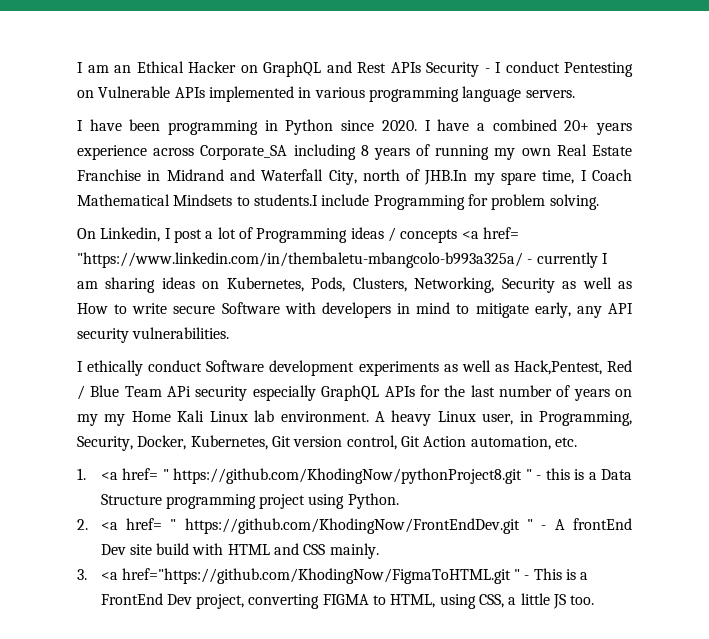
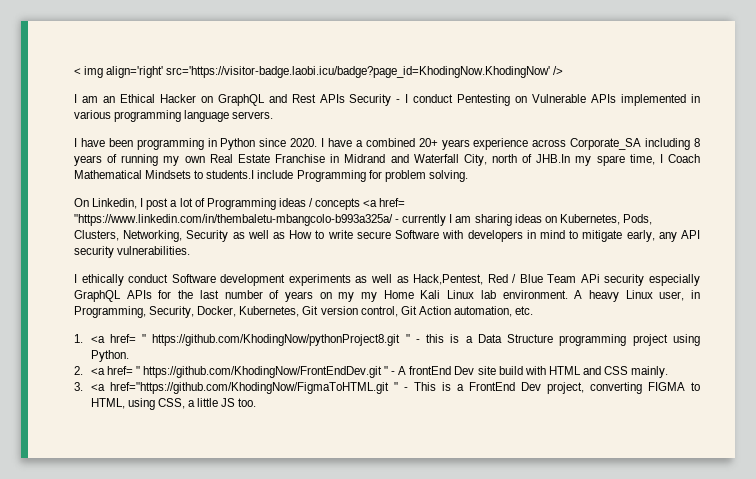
+ < img align='right' src='https://visitor-badge.laobi.icu/badge?page_id=KhodingNow.KhodingNow' />

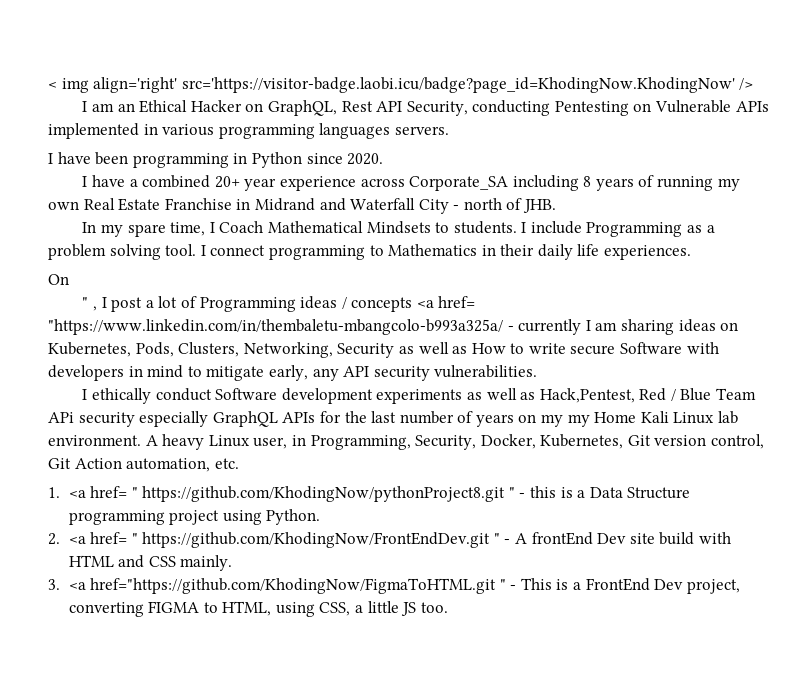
- I am an Ethical Hacker on GraphQL and Rest APIs Security - I conduct Pentesting on Vulnerable APIs implemented in various programming language servers.
+ I am an Ethical Hacker on GraphQL, Rest API Security, conducting Pentesting on Vulnerable APIs implemented in various programming languages servers.
- I have been programming in Python since 2020. I have a combined 20+ years experience across Corporate_SA including 8 years of running my own Real Estate Franchise in Midrand and Waterfall City, north of JHB.In my spare time, I Coach Mathematical Mindsets to students.I include Programming for problem solving.
+ I have been programming in Python since 2020.
+ I have a combined 20+ year experience across Corporate_SA including 8 years of running my own Real Estate Franchise in Midrand and Waterfall City - north of JHB.
+ In my spare time, I Coach Mathematical Mindsets to students. I include Programming as a problem solving tool. I connect programming to Mathematics in their daily life experiences.
- On Linkedin, I post a lot of Programming ideas / concepts <a href= "https://www.linkedin.com/in/thembaletu-mbangcolo-b993a325a/ - currently I am sharing ideas on Kubernetes, Pods, Clusters, Networking, Security as well as How to write secure Software with developers in mind to mitigate early, any API security vulnerabilities.
+ On
+ " , I post a lot of Programming ideas / concepts <a href= "https://www.linkedin.com/in/thembaletu-mbangcolo-b993a325a/ - currently I am sharing ideas on Kubernetes, Pods, Clusters, Networking, Security as well as How to write secure Software with developers in mind to mitigate early, any API security vulnerabilities.

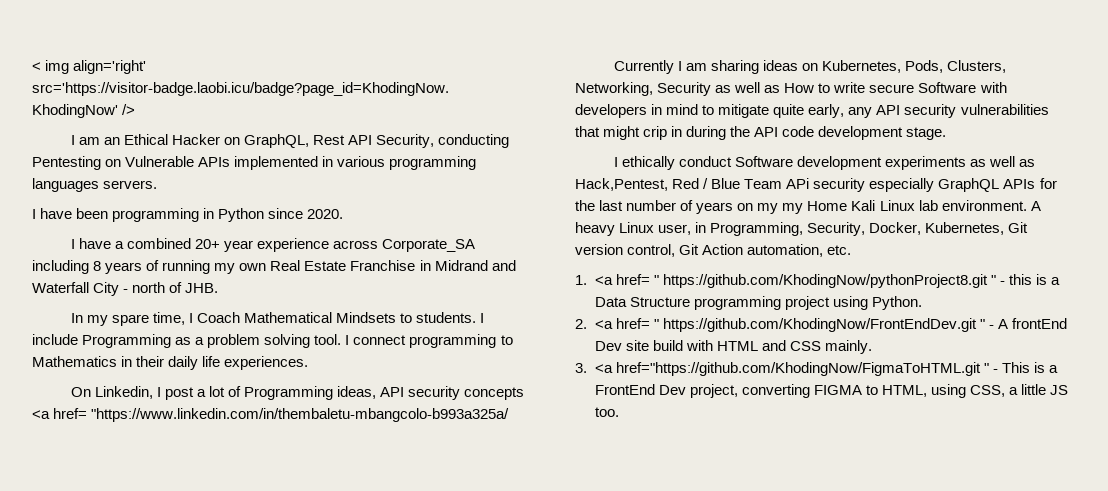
- On
- " , I post a lot of Programming ideas / concepts <a href= "https://www.linkedin.com/in/thembaletu-mbangcolo-b993a325a/ - currently I am sharing ideas on Kubernetes, Pods, Clusters, Networking, Security as well as How to write secure Software with developers in mind to mitigate early, any API security vulnerabilities.
+ On Linkedin, I post a lot of Programming ideas, API security concepts <a href= "https://www.linkedin.com/in/thembaletu-mbangcolo-b993a325a/
+ Currently I am sharing ideas on Kubernetes, Pods, Clusters, Networking, Security as well as How to write secure Software with developers in mind to mitigate quite early, any API security vulnerabilities that might crip in during the API code development stage.

